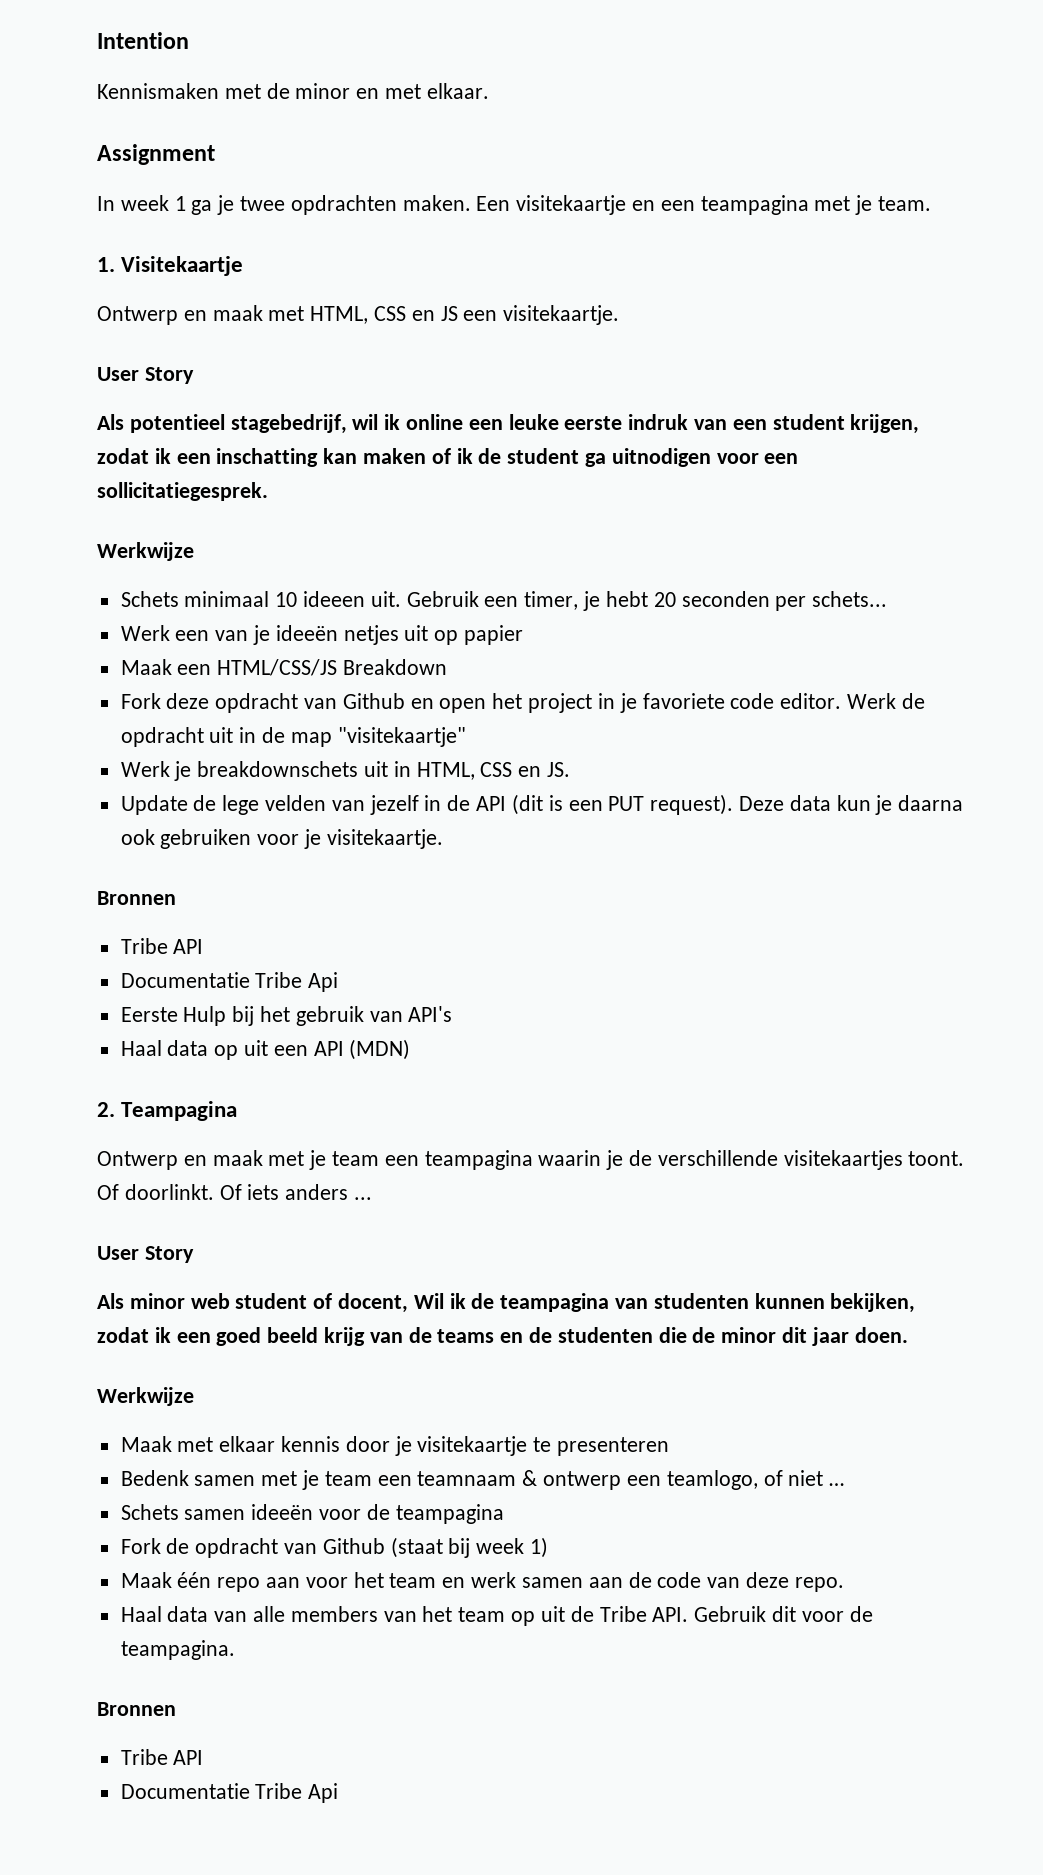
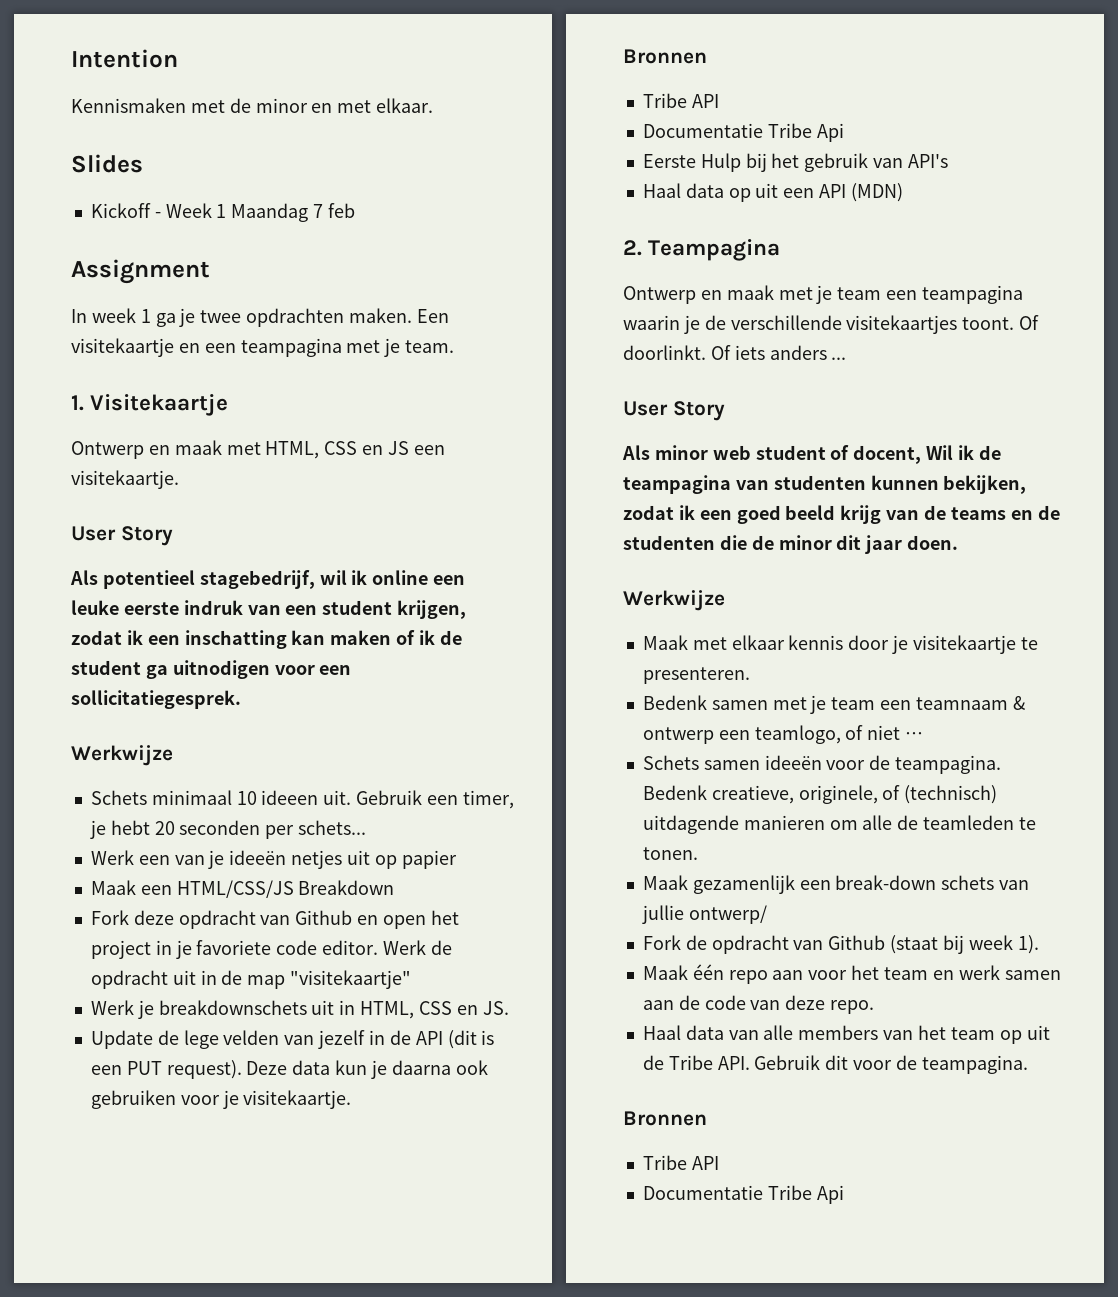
+ Slides
+ Kickoff - Week 1 Maandag 7 feb
- Maak met elkaar kennis door je visitekaartje te presenteren
+ Maak met elkaar kennis door je visitekaartje te presenteren.
- Schets samen ideeën voor de teampagina
+ Schets samen ideeën voor de teampagina. Bedenk creatieve, originele, of (technisch) uitdagende manieren om alle de teamleden te tonen.
+ Maak gezamenlijk een break-down schets van jullie ontwerp/
- Fork de opdracht van Github (staat bij week 1)
+ Fork de opdracht van Github (staat bij week 1).

